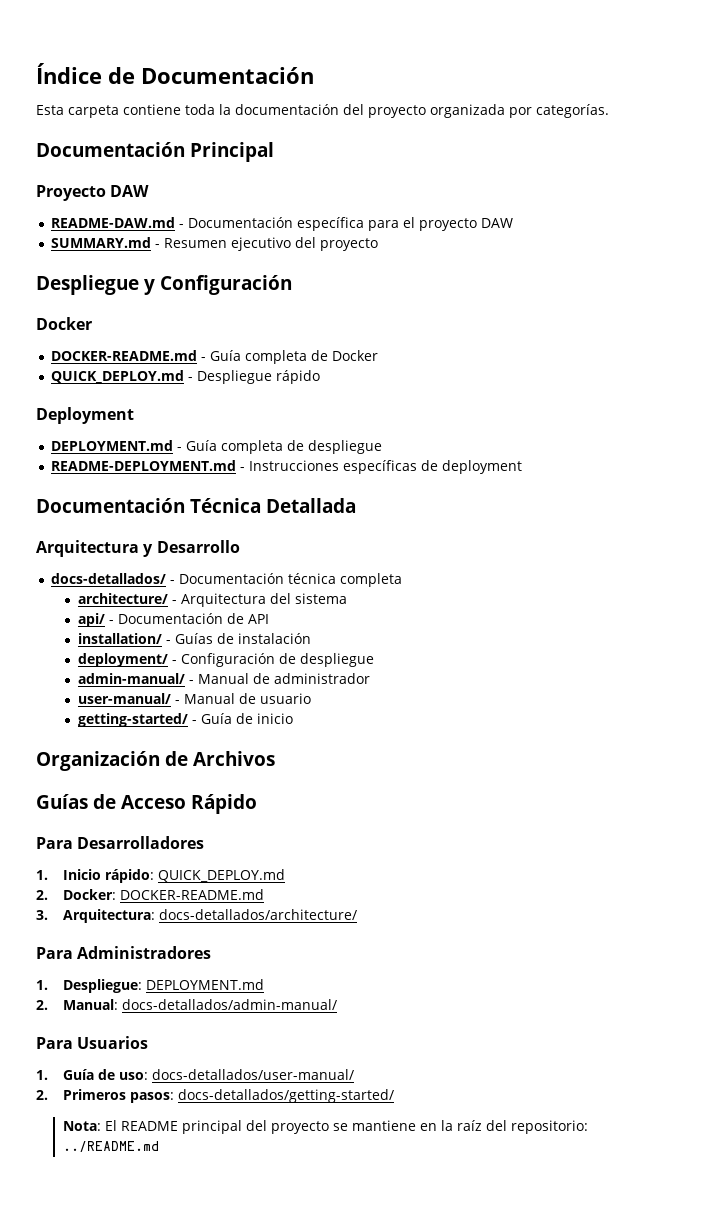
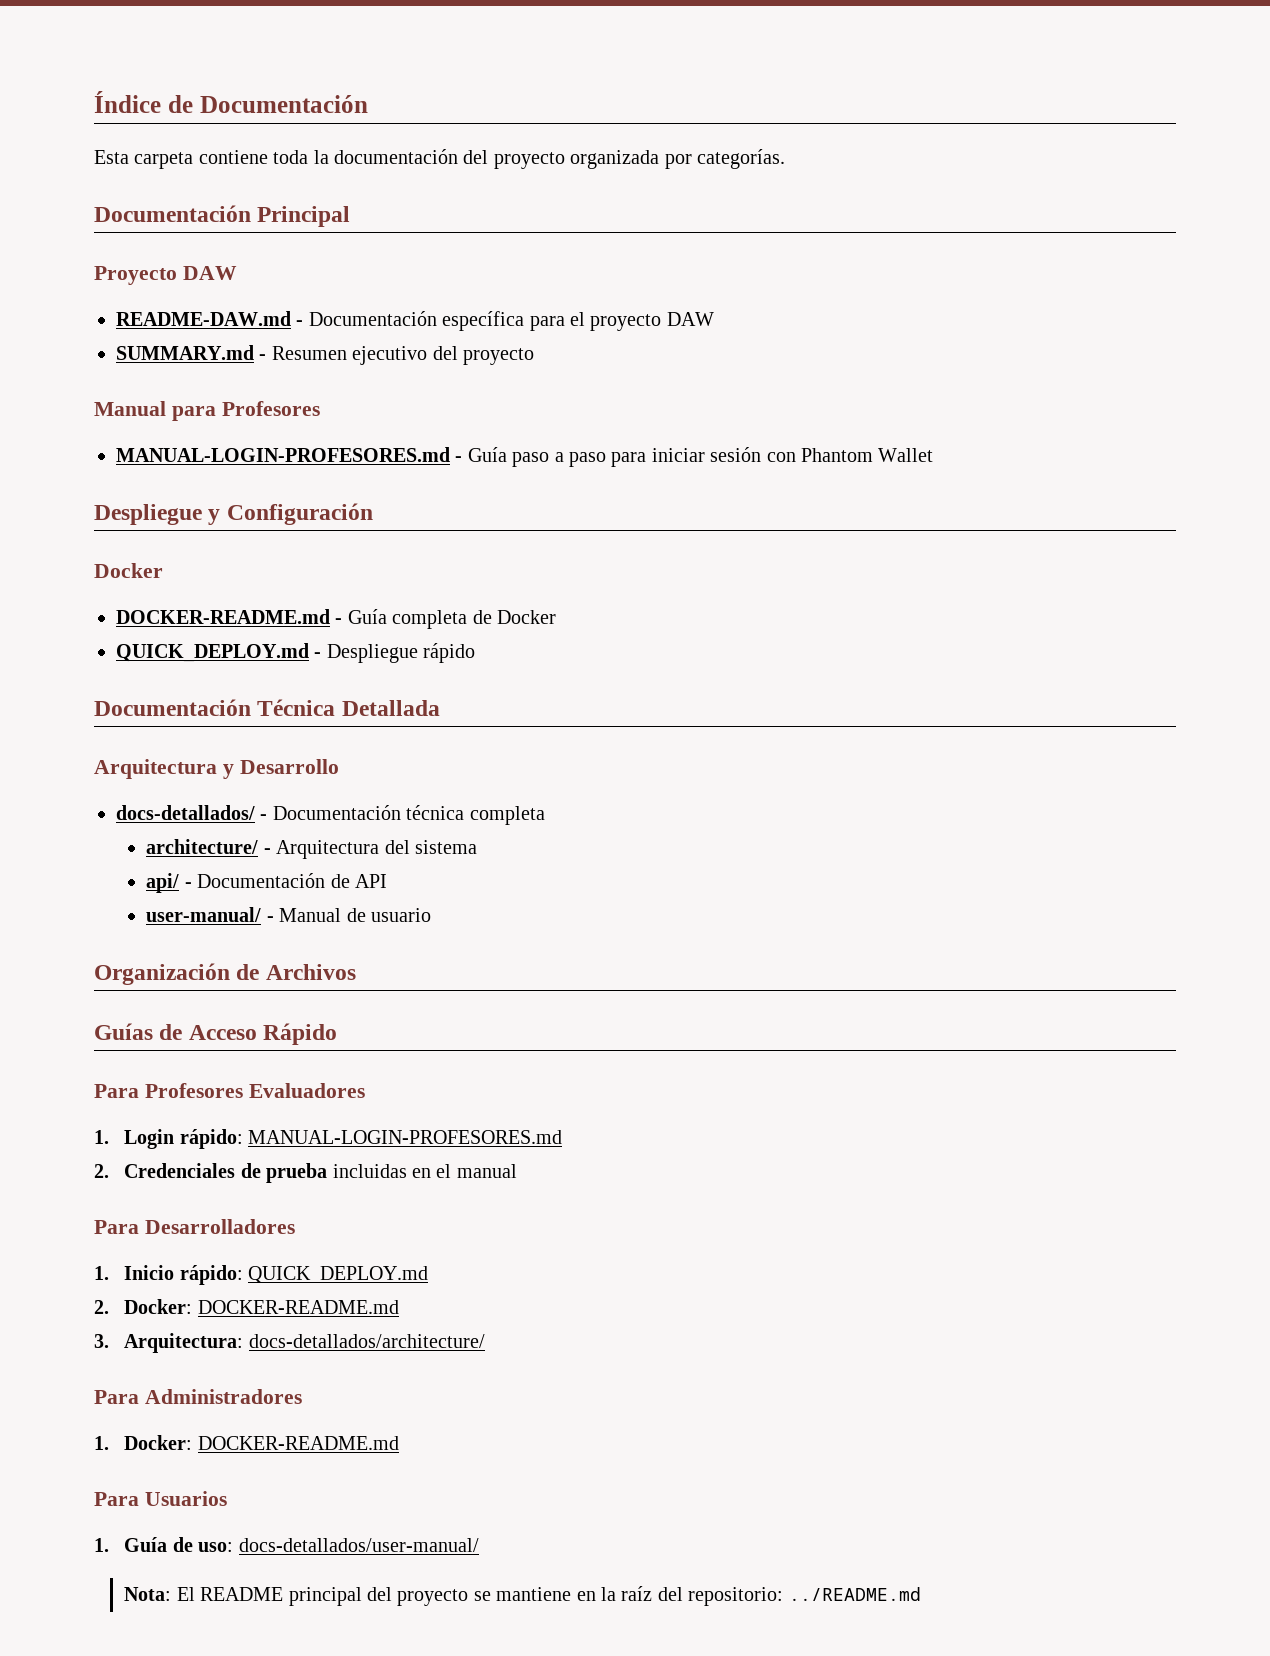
+ Manual para Profesores
+ MANUAL-LOGIN-PROFESORES.md - Guía paso a paso para iniciar sesión con Phantom Wallet
- Deployment
- DEPLOYMENT.md - Guía completa de despliegue
- README-DEPLOYMENT.md - Instrucciones específicas de deployment
- installation/ - Guías de instalación
- deployment/ - Configuración de despliegue
- admin-manual/ - Manual de administrador
- getting-started/ - Guía de inicio
+ Para Profesores Evaluadores
+ 1. Login rápido: MANUAL-LOGIN-PROFESORES.md
+ 2. Credenciales de prueba incluidas en el manual
- 1. Despliegue: DEPLOYMENT.md
- 2. Manual: docs-detallados/admin-manual/
+ 1. Docker: DOCKER-README.md
- 2. Primeros pasos: docs-detallados/getting-started/

